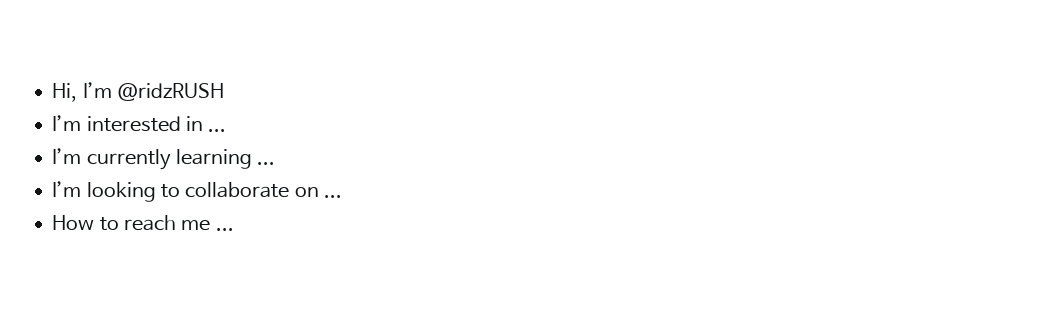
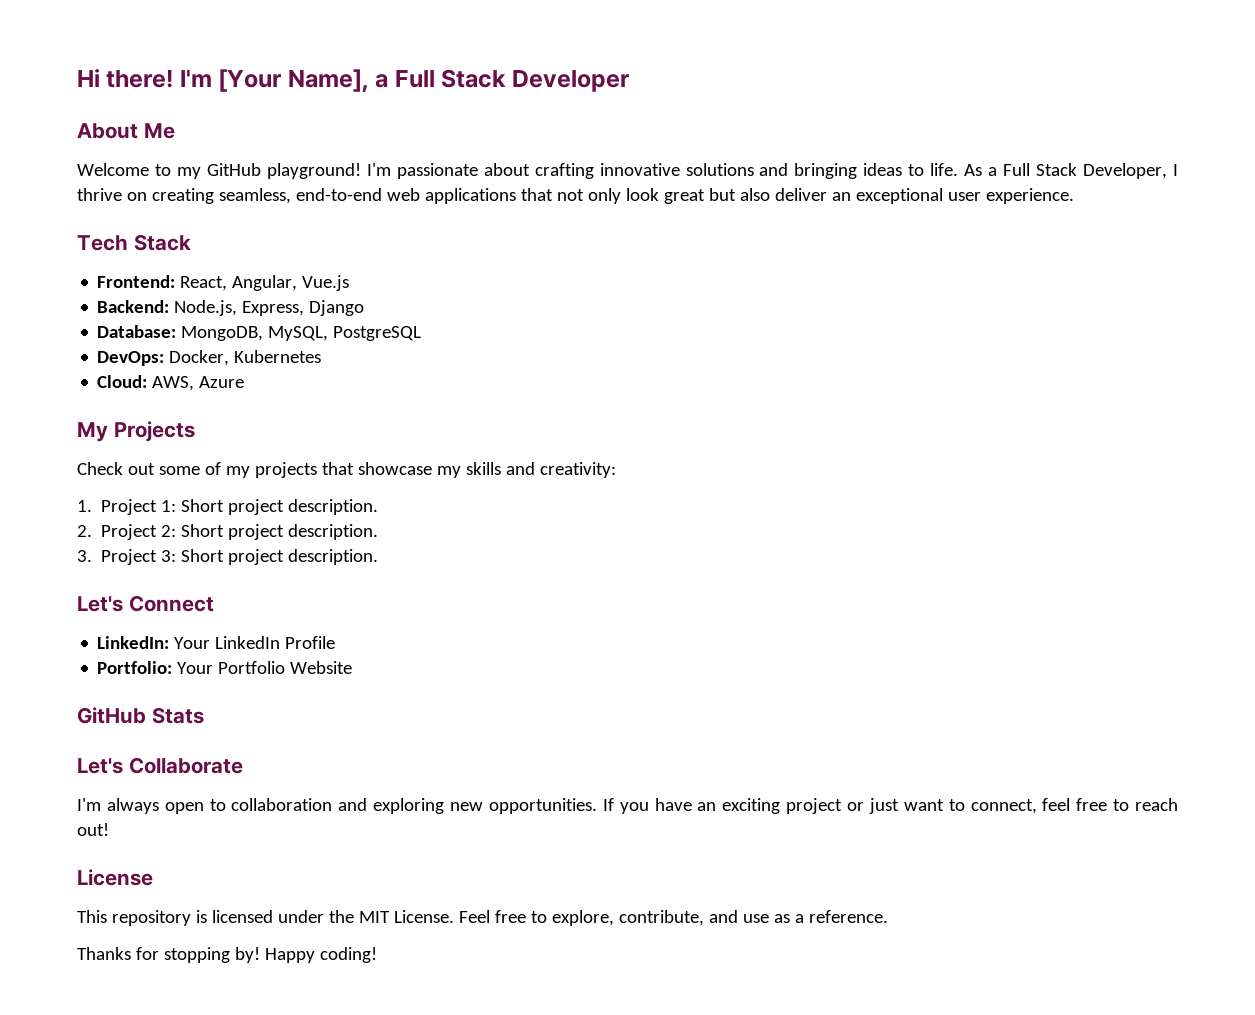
- Hi, I’m @ridzRUSH
- I’m interested in ...
- I’m currently learning ...
- I’m looking to collaborate on ...
- How to reach me ...
+ Hi there! I'm [Your Name], a Full Stack Developer
+ About Me
+ Welcome to my GitHub playground! I'm passionate about crafting innovative solutions and bringing ideas to life. As a Full Stack Developer, I thrive on creating seamless, end-to-end web applications that not only look great but also deliver an exceptional user experience.
+ Tech Stack
+ Frontend: React, Angular, Vue.js
+ Backend: Node.js, Express, Django
+ Database: MongoDB, MySQL, PostgreSQL
+ DevOps: Docker, Kubernetes
+ Cloud: AWS, Azure
+ My Projects
+ Check out some of my projects that showcase my skills and creativity:
+ 1. Project 1: Short project description.
+ 2. Project 2: Short project description.
+ 3. Project 3: Short project description.
+ Let's Connect
+ LinkedIn: Your LinkedIn Profile
+ Portfolio: Your Portfolio Website
+ GitHub Stats
+ Let's Collaborate
+ I'm always open to collaboration and exploring new opportunities. If you have an exciting project or just want to connect, feel free to reach out!
+ License
+ This repository is licensed under the MIT License. Feel free to explore, contribute, and use as a reference.
+ Thanks for stopping by! Happy coding!

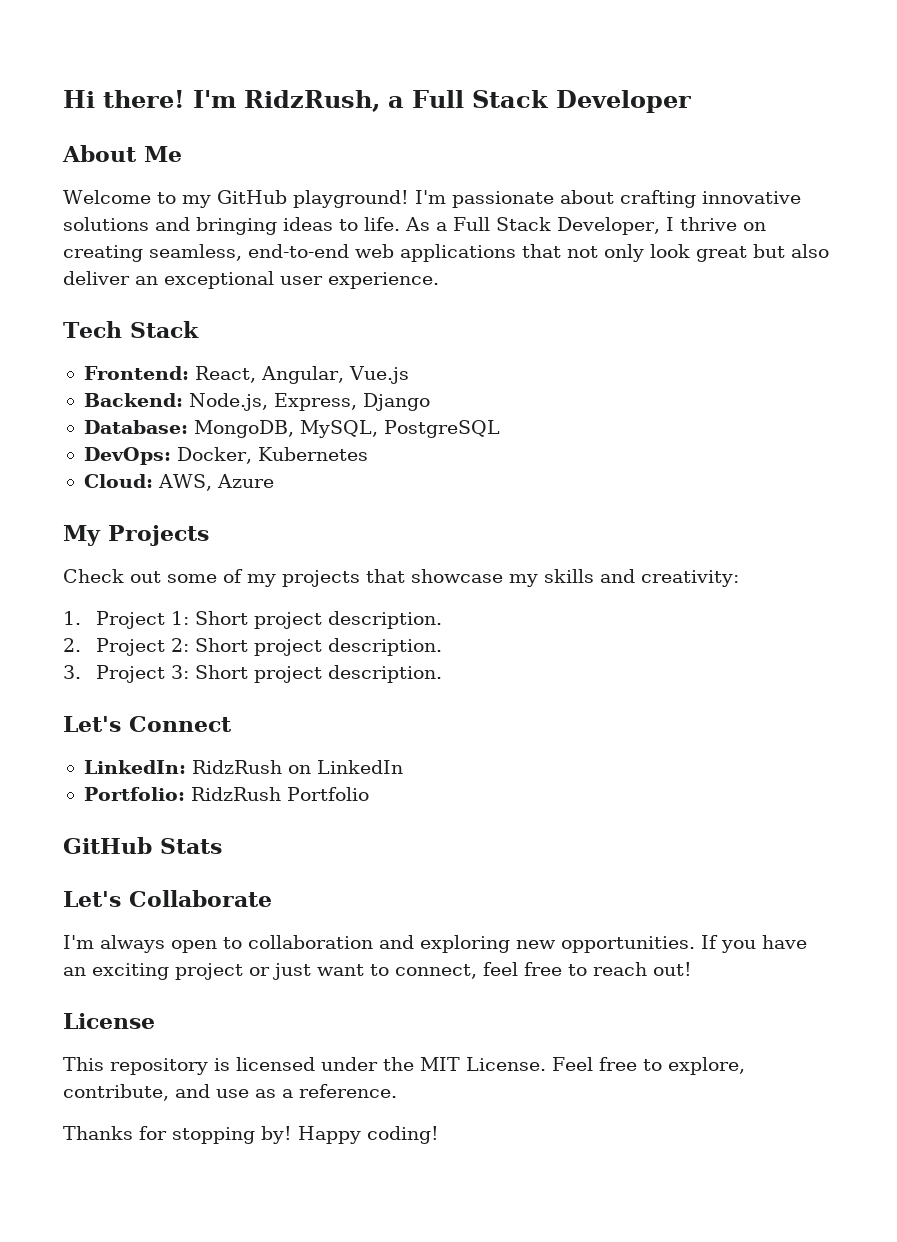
- I'm [Your Name], a Full Stack Developer
+ I'm RidzRush, a Full Stack Developer
- LinkedIn: Your LinkedIn Profile
+ LinkedIn: RidzRush on LinkedIn
- Portfolio: Your Portfolio Website
+ Portfolio: RidzRush Portfolio

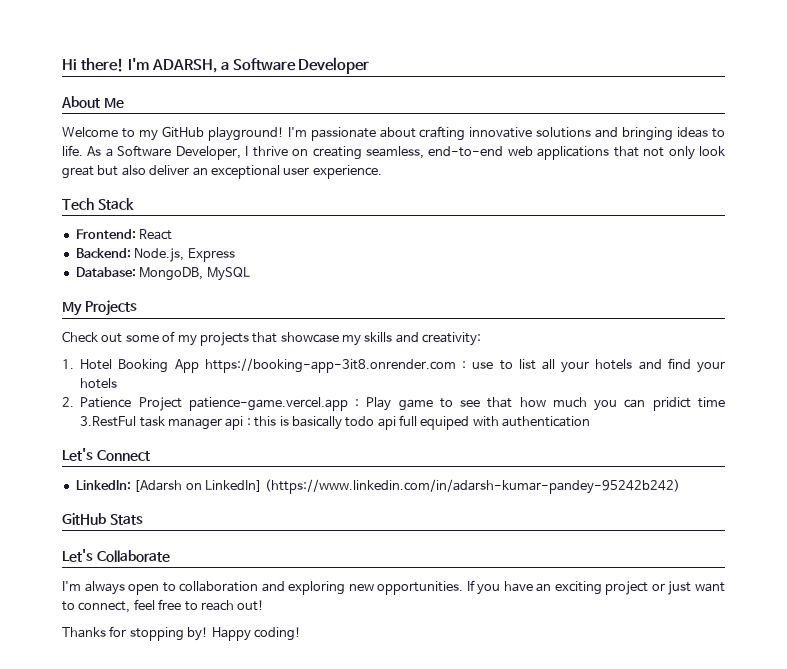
- I'm RidzRush, a Full Stack Developer
+ I'm ADARSH, a Software Developer
- As a Full Stack Developer, I thrive on creating seamless, end-to-end web applications that not only look great but also deliver an exceptional user experience.
+ As a Software Developer, I thrive on creating seamless, end-to-end web applications that not only look great but also deliver an exceptional user experience.
- Frontend: React, Angular, Vue.js
+ Frontend: React
- Backend: Node.js, Express, Django
+ Backend: Node.js, Express
- Database: MongoDB, MySQL, PostgreSQL
- DevOps: Docker, Kubernetes
- Cloud: AWS, Azure
+ Database: MongoDB, MySQL
- 1. Project 1: Short project description.
- 2. Project 2: Short project description.
- 3. Project 3: Short project description.
+ 1. Hotel Booking App https://booking-app-3it8.onrender.com : use to list all your hotels and find your hotels
+ 2. Patience Project patience-game.vercel.app : Play game to see that how much you can pridict time 3.RestFul task manager api : this is basically todo api full equiped with authentication
  Let's Connect
- LinkedIn: RidzRush on LinkedIn
- Portfolio: RidzRush Portfolio
+ LinkedIn: [Adarsh on LinkedIn] (https://www.linkedin.com/in/adarsh-kumar-pandey-95242b242)
- License
- This repository is licensed under the MIT License. Feel free to explore, contribute, and use as a reference.

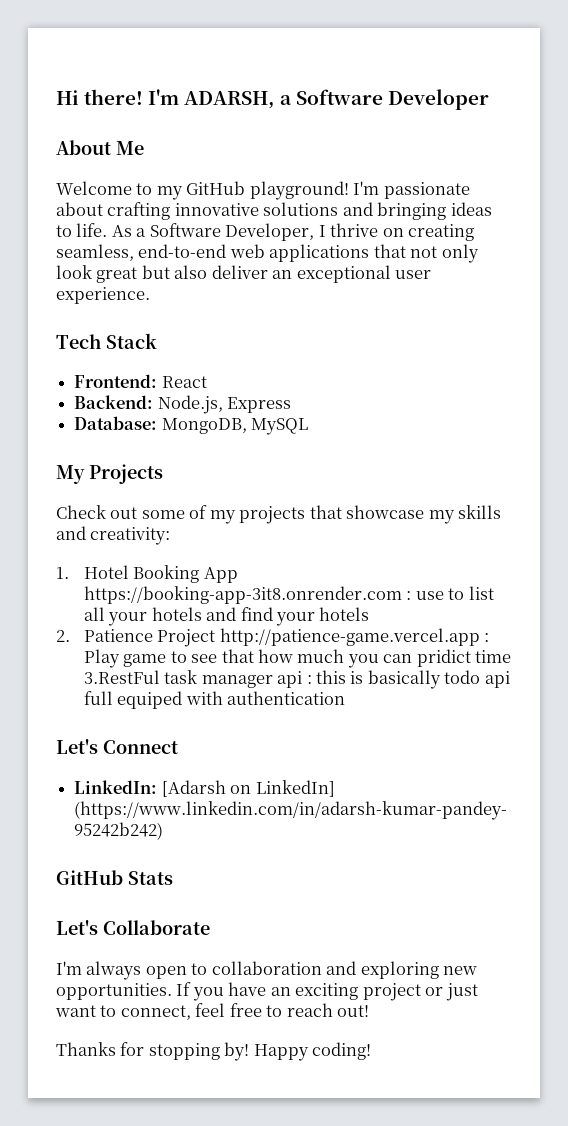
- 2. Patience Project patience-game.vercel.app : Play game to see that how much you can pridict time 3.RestFul task manager api : this is basically todo api full equiped with authentication
+ 2. Patience Project http://patience-game.vercel.app : Play game to see that how much you can pridict time 3.RestFul task manager api : this is basically todo api full equiped with authentication

